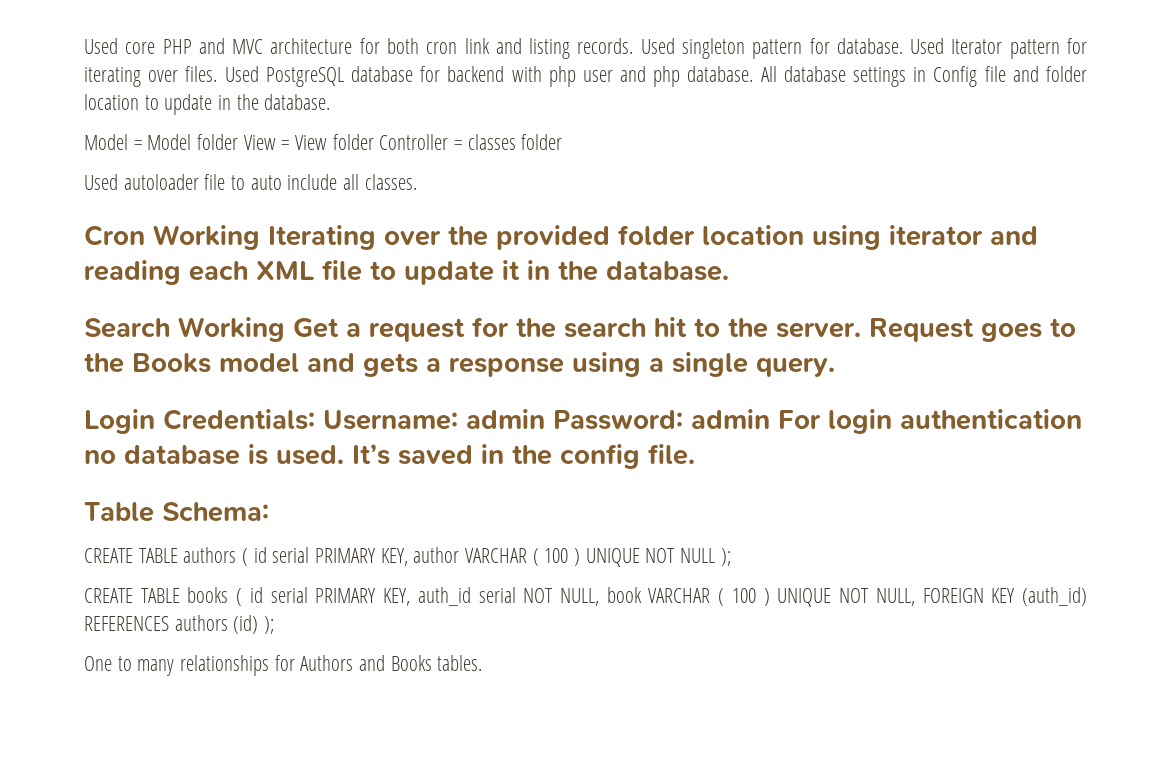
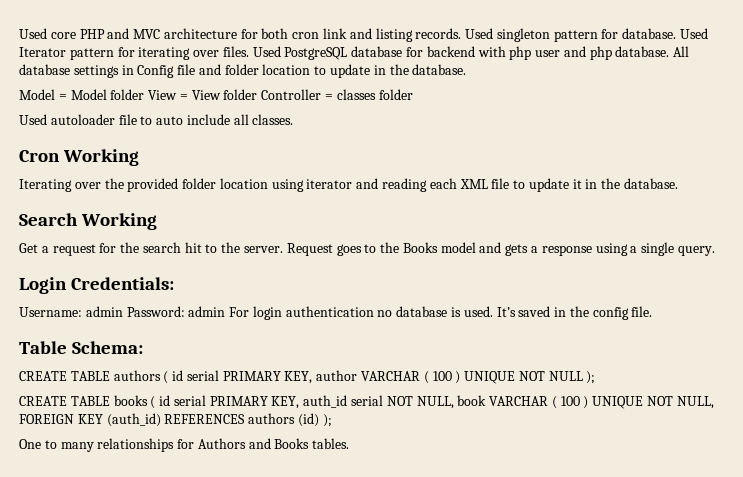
- Cron Working Iterating over the provided folder location using iterator and reading each XML file to update it in the database.
+ Cron Working
+ Iterating over the provided folder location using iterator and reading each XML file to update it in the database.
- Search Working Get a request for the search hit to the server.
+ Search Working
+ Get a request for the search hit to the server.
- Login Credentials: Username: admin Password: admin For login authentication no database is used.
+ Login Credentials:
+ Username: admin Password: admin For login authentication no database is used.

